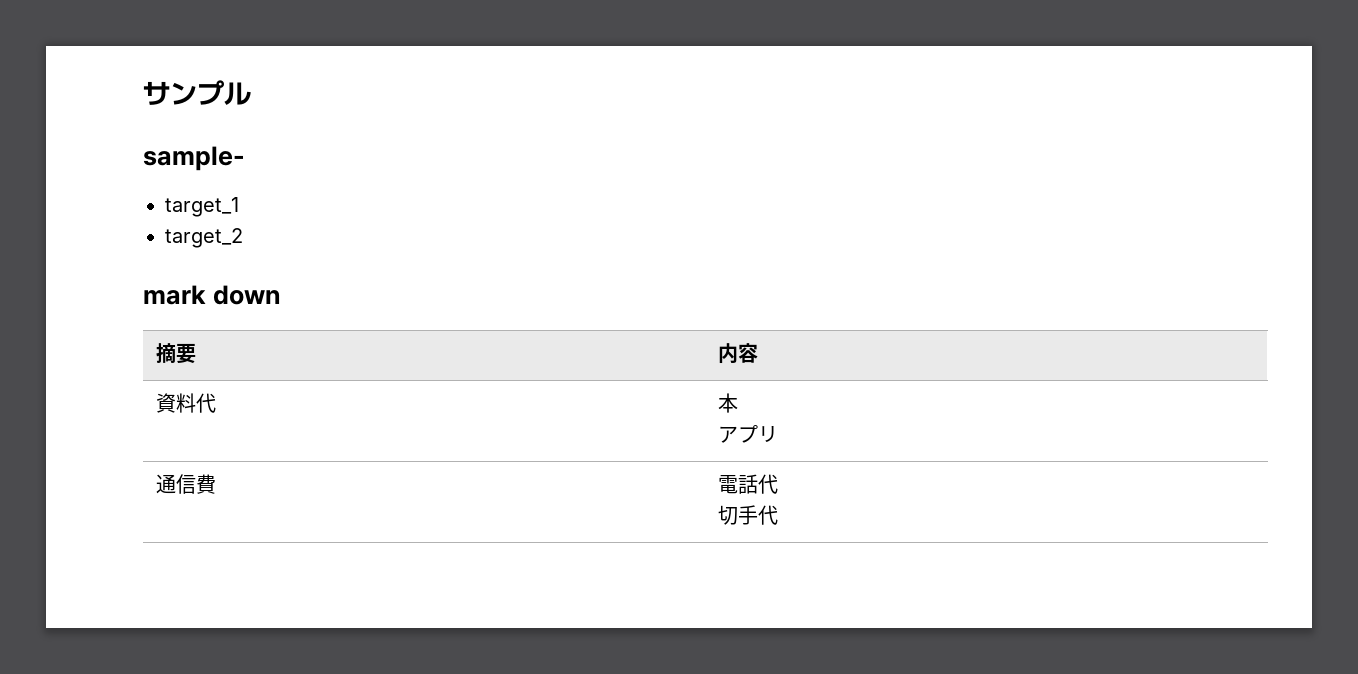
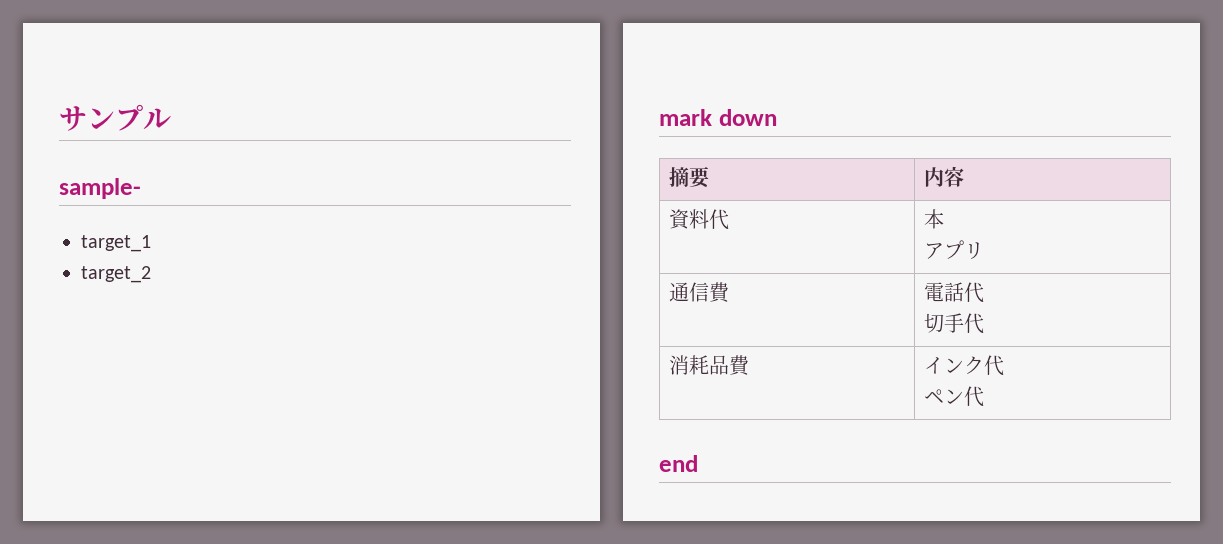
+ 消耗品費 | インク代
+ ペン代
+ end

